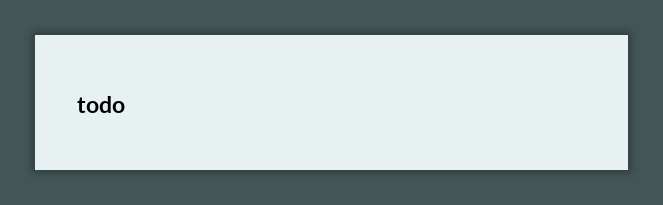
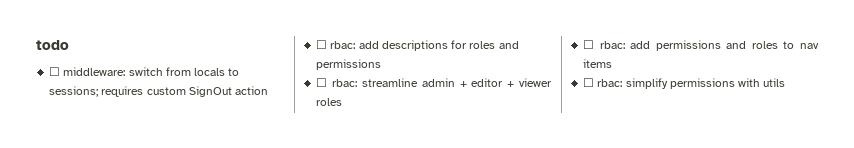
+ ☐ middleware: switch from locals to sessions; requires custom SignOut action
+ ☐ rbac: add descriptions for roles and permissions
+ ☐ rbac: streamline admin + editor + viewer roles
+ ☐ rbac: add permissions and roles to nav items
+ ☐ rbac: simplify permissions with utils

